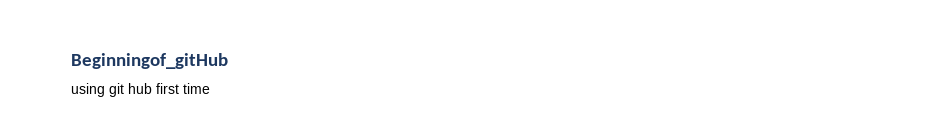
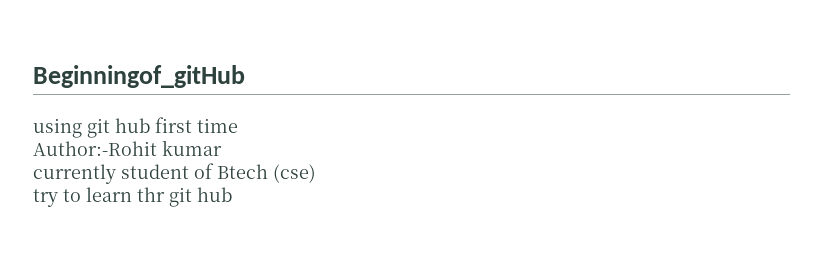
+ Author:-Rohit kumar
+ currently student of Btech (cse)
+ try to learn thr git hub

